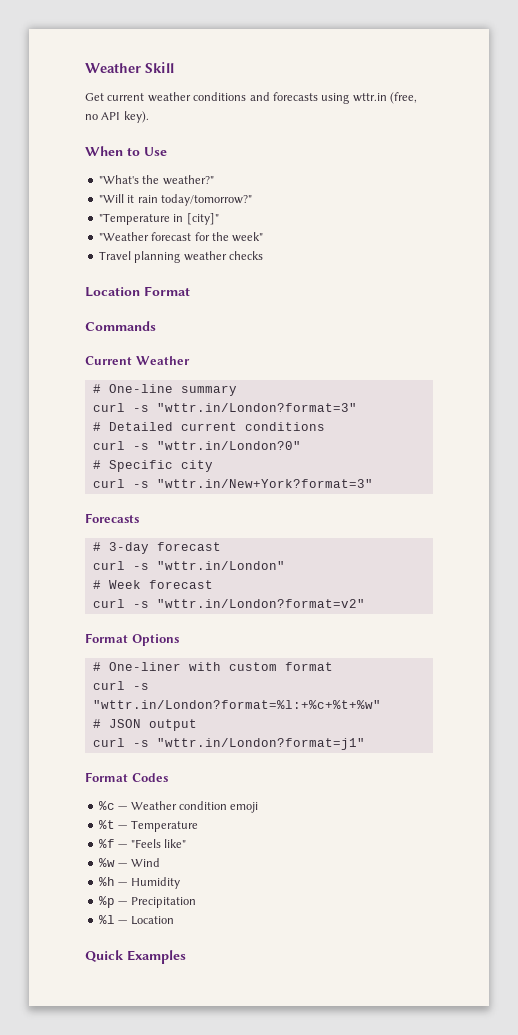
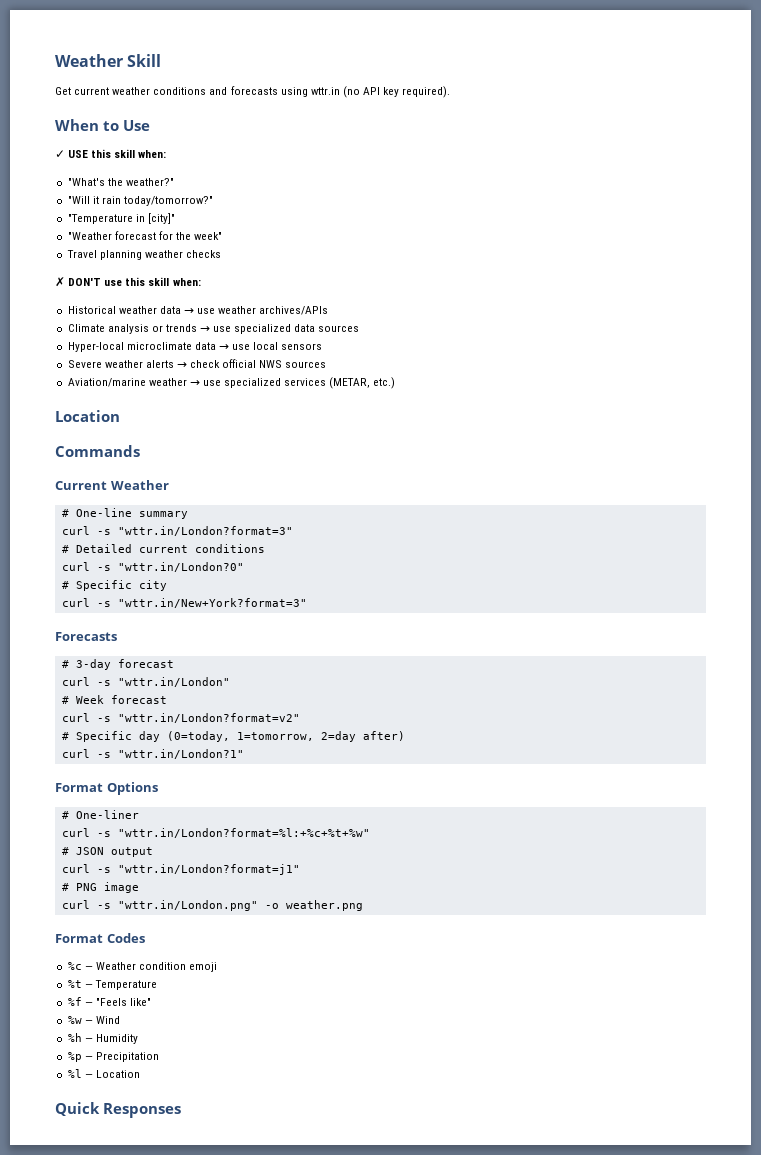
- Get current weather conditions and forecasts using wttr.in (free, no API key).
+ Get current weather conditions and forecasts using wttr.in (no API key required).
+ ✓ USE this skill when:
- Location Format
+ ✗ DON'T use this skill when:
+ Historical weather data → use weather archives/APIs
+ Climate analysis or trends → use specialized data sources
+ Hyper-local microclimate data → use local sensors
+ Severe weather alerts → check official NWS sources
+ Aviation/marine weather → use specialized services (METAR, etc.)
+ Location
+ # Specific day (0=today, 1=tomorrow, 2=day after)
+ curl -s "wttr.in/London?1"
- # One-liner with custom format
+ # One-liner
+ # PNG image
+ curl -s "wttr.in/London.png" -o weather.png
- Quick Examples
+ Quick Responses

